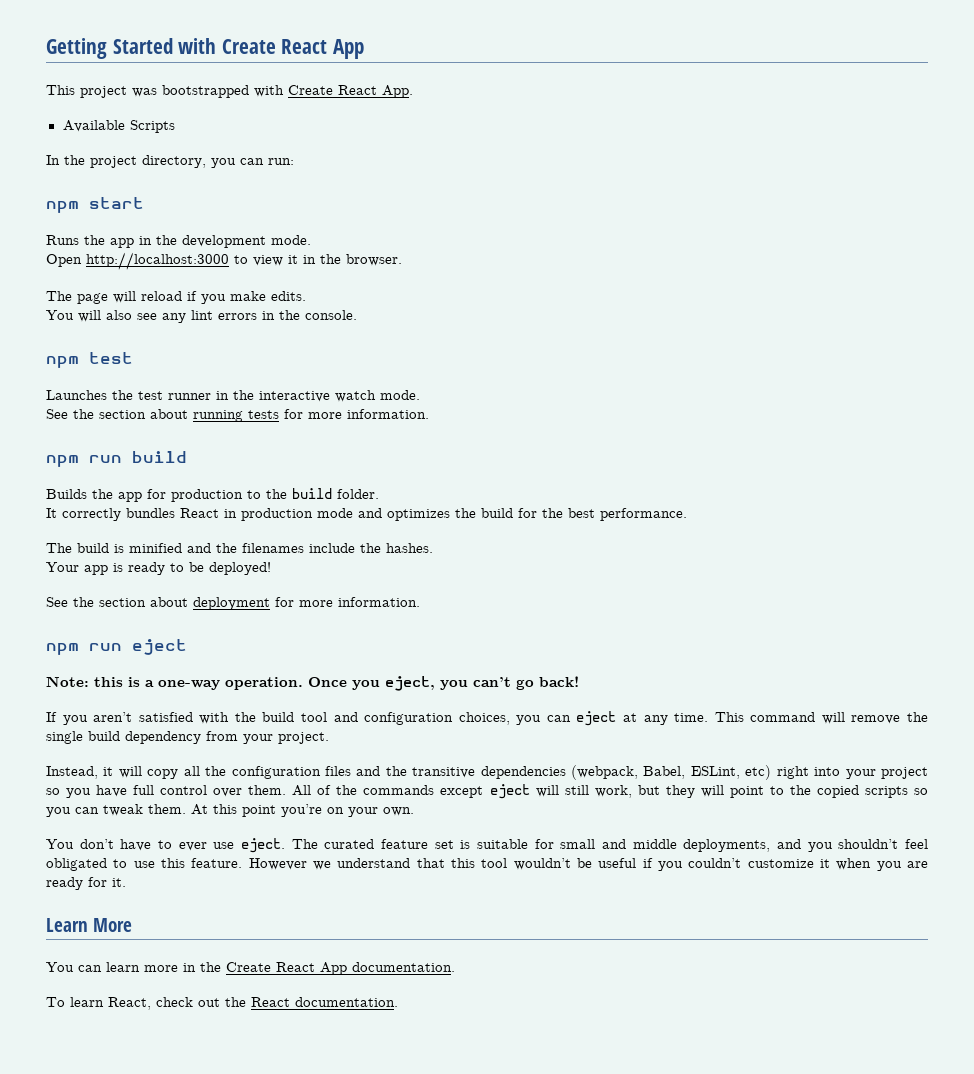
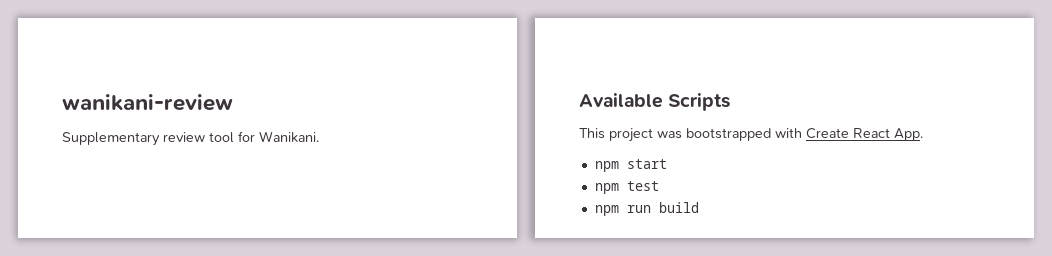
- Getting Started with Create React App
+ wanikani-review
+ Supplementary review tool for Wanikani.
+ Available Scripts
- Available Scripts
- In the project directory, you can run:
  npm start
- Runs the app in the development mode.
- Open http://localhost:3000 to view it in the browser.
- The page will reload if you make edits.
- You will also see any lint errors in the console.
  npm test
- Launches the test runner in the interactive watch mode.
- See the section about running tests for more information.
  npm run build
- Builds the app for production to the build folder.
- It correctly bundles React in production mode and optimizes the build for the best performance.
- The build is minified and the filenames include the hashes.
- Your app is ready to be deployed!
- See the section about deployment for more information.
- npm run eject
- Note: this is a one-way operation. Once you eject, you can’t go back!
- If you aren’t satisfied with the build tool and configuration choices, you can eject at any time. This command will remove the single build dependency from your project.
- Instead, it will copy all the configuration files and the transitive dependencies (webpack, Babel, ESLint, etc) right into your project so you have full control over them. All of the commands except eject will still work, but they will point to the copied scripts so you can tweak them. At this point you’re on your own.
- You don’t have to ever use eject. The curated feature set is suitable for small and middle deployments, and you shouldn’t feel obligated to use this feature. However we understand that this tool wouldn’t be useful if you couldn’t customize it when you are ready for it.
- Learn More
- You can learn more in the Create React App documentation.
- To learn React, check out the React documentation.

